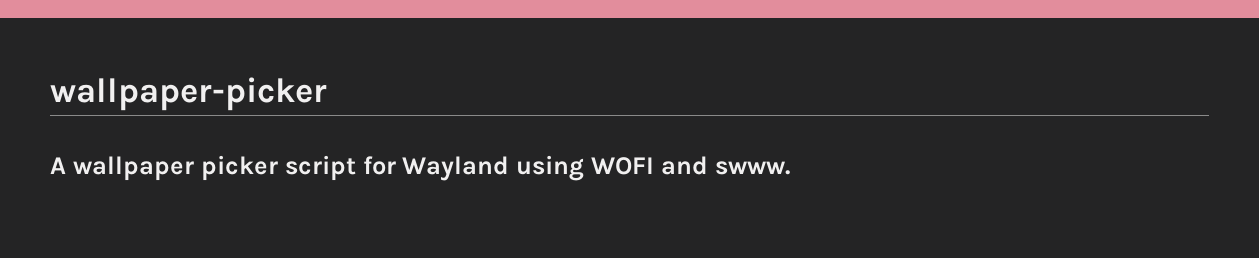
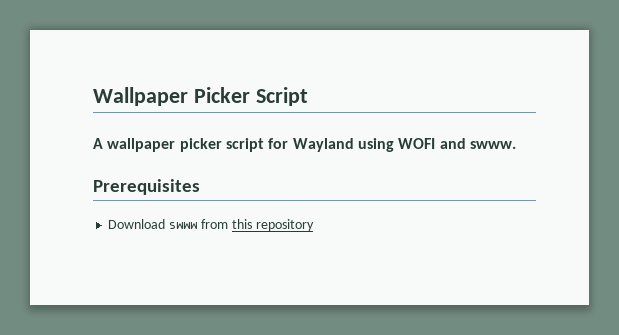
- wallpaper-picker
+ Wallpaper Picker Script
+ Prerequisites
+ Download swww from this repository

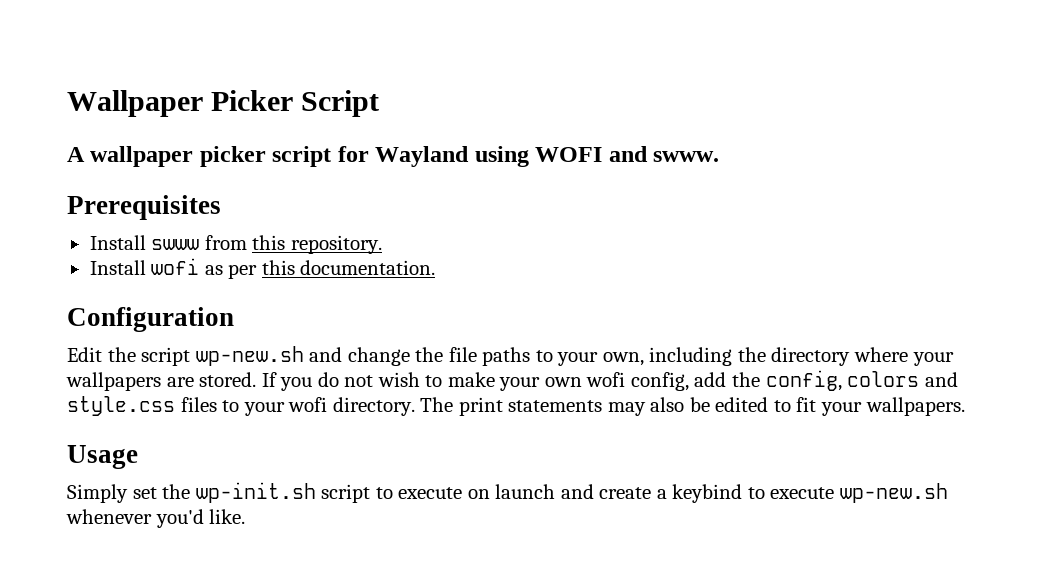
- Download swww from this repository
+ Install swww from this repository.
+ Install wofi as per this documentation.
+ Configuration
+ Edit the script wp-new.sh and change the file paths to your own, including the directory where your wallpapers are stored. If you do not wish to make your own wofi config, add the config, colors and style.css files to your wofi directory. The print statements may also be edited to fit your wallpapers.
+ Usage
+ Simply set the wp-init.sh script to execute on launch and create a keybind to execute wp-new.sh whenever you'd like.

